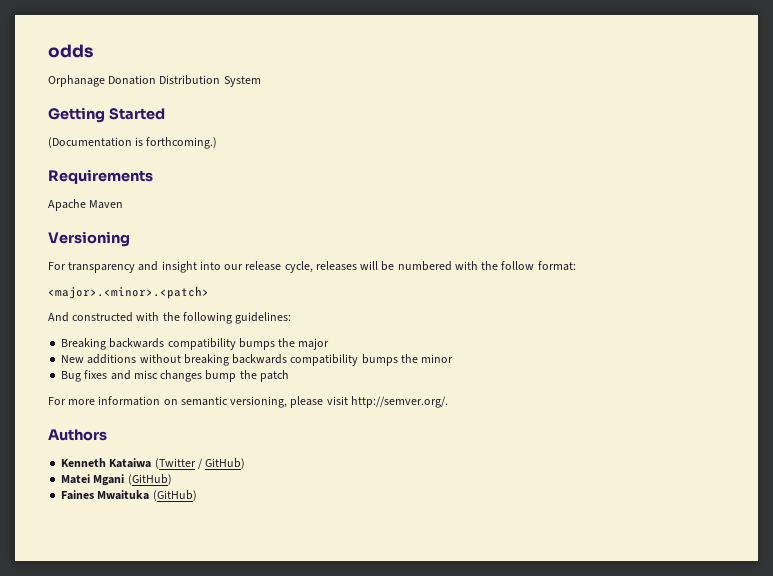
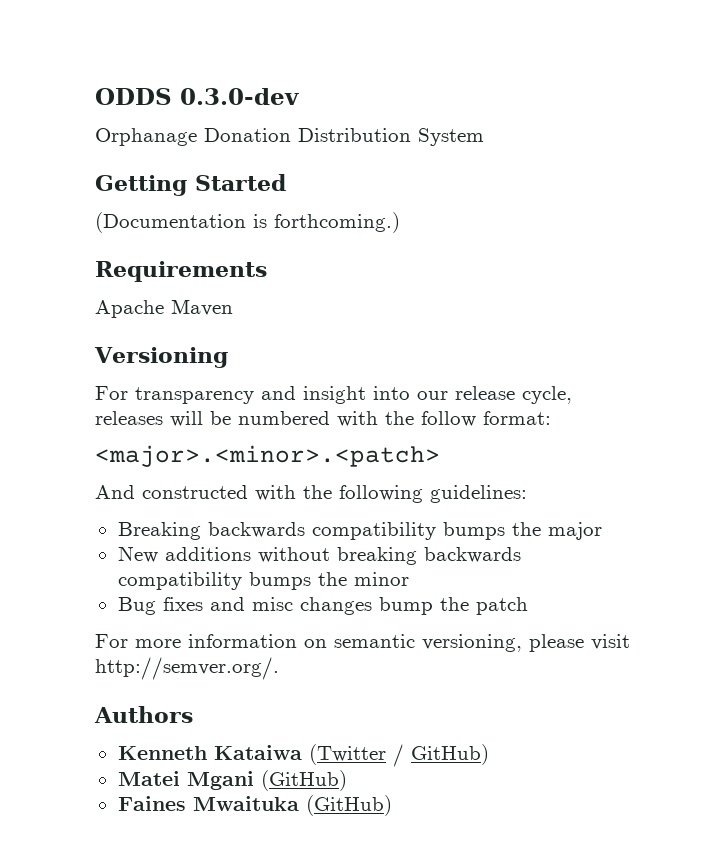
- odds
+ ODDS 0.3.0-dev

